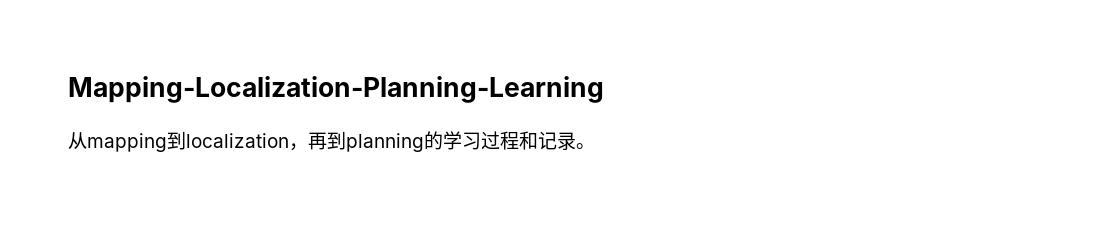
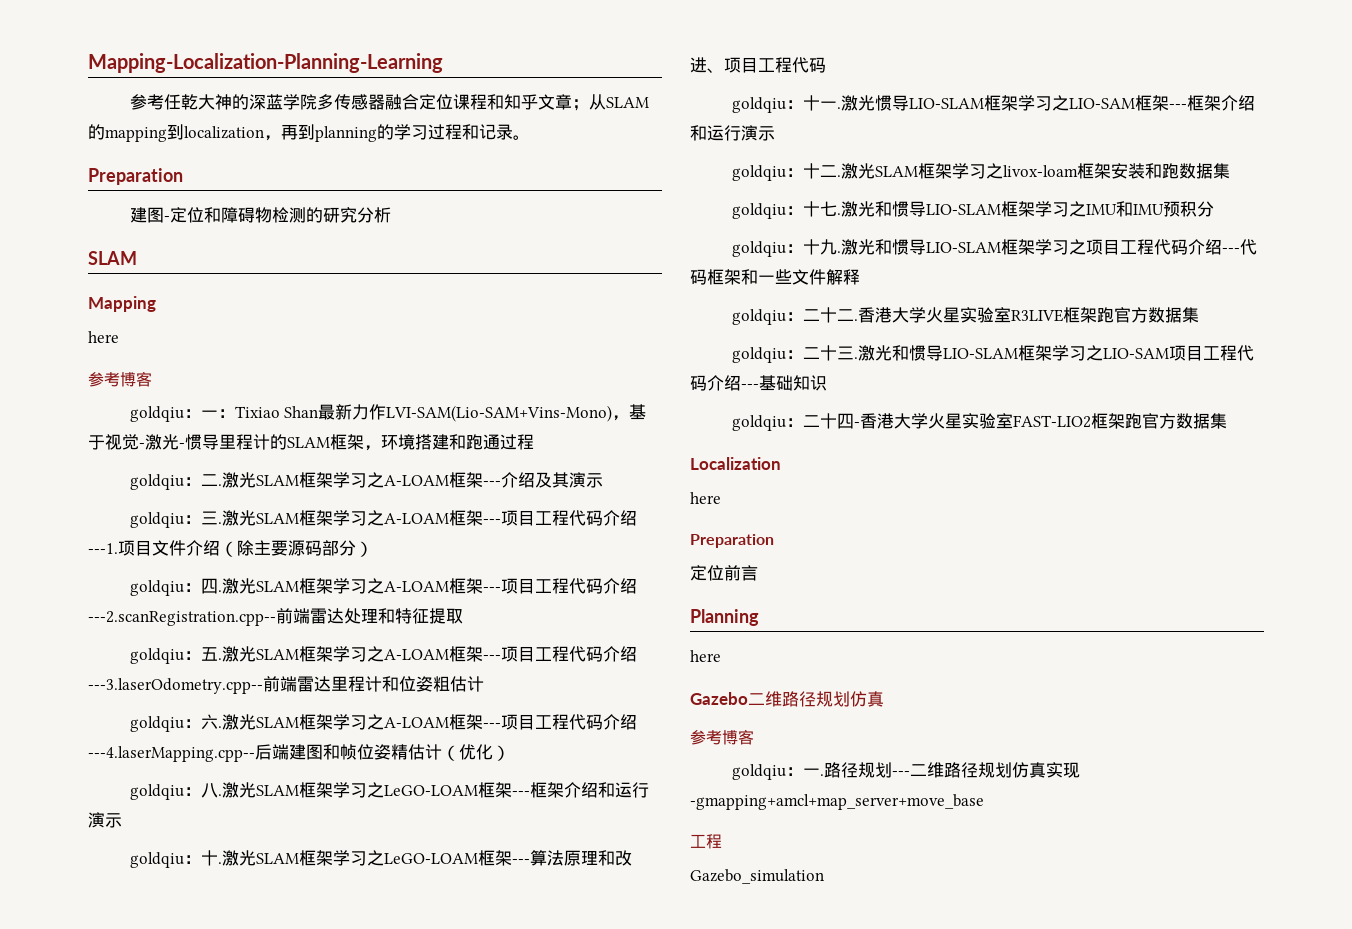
- 从mapping到localization，再到planning的学习过程和记录。
+ 参考任乾大神的深蓝学院多传感器融合定位课程和知乎文章；从SLAM的mapping到localization，再到planning的学习过程和记录。
+ Preparation
+ 建图-定位和障碍物检测的研究分析
+ SLAM
+ Mapping
+ here
+ 参考博客
+ goldqiu：一：Tixiao Shan最新力作LVI-SAM(Lio-SAM+Vins-Mono)，基于视觉-激光-惯导里程计的SLAM框架，环境搭建和跑通过程
+ goldqiu：二.激光SLAM框架学习之A-LOAM框架---介绍及其演示
+ goldqiu：三.激光SLAM框架学习之A-LOAM框架---项目工程代码介绍---1.项目文件介绍（除主要源码部分）
+ goldqiu：四.激光SLAM框架学习之A-LOAM框架---项目工程代码介绍---2.scanRegistration.cpp--前端雷达处理和特征提取
+ goldqiu：五.激光SLAM框架学习之A-LOAM框架---项目工程代码介绍---3.laserOdometry.cpp--前端雷达里程计和位姿粗估计
+ goldqiu：六.激光SLAM框架学习之A-LOAM框架---项目工程代码介绍---4.laserMapping.cpp--后端建图和帧位姿精估计（优化）
+ goldqiu：八.激光SLAM框架学习之LeGO-LOAM框架---框架介绍和运行演示
+ goldqiu：十.激光SLAM框架学习之LeGO-LOAM框架---算法原理和改进、项目工程代码
+ goldqiu：十一.激光惯导LIO-SLAM框架学习之LIO-SAM框架---框架介绍和运行演示
+ goldqiu：十二.激光SLAM框架学习之livox-loam框架安装和跑数据集
+ goldqiu：十七.激光和惯导LIO-SLAM框架学习之IMU和IMU预积分
+ goldqiu：十九.激光和惯导LIO-SLAM框架学习之项目工程代码介绍---代码框架和一些文件解释
+ goldqiu：二十二.香港大学火星实验室R3LIVE框架跑官方数据集
+ goldqiu：二十三.激光和惯导LIO-SLAM框架学习之LIO-SAM项目工程代码介绍---基础知识
+ goldqiu：二十四-香港大学火星实验室FAST-LIO2框架跑官方数据集
+ Localization
+ here
+ Preparation
+ 定位前言
+ Planning
+ here
+ Gazebo二维路径规划仿真
+ 参考博客
+ goldqiu：一.路径规划---二维路径规划仿真实现-gmapping+amcl+map_server+move_base
+ 工程
+ Gazebo_simulation

